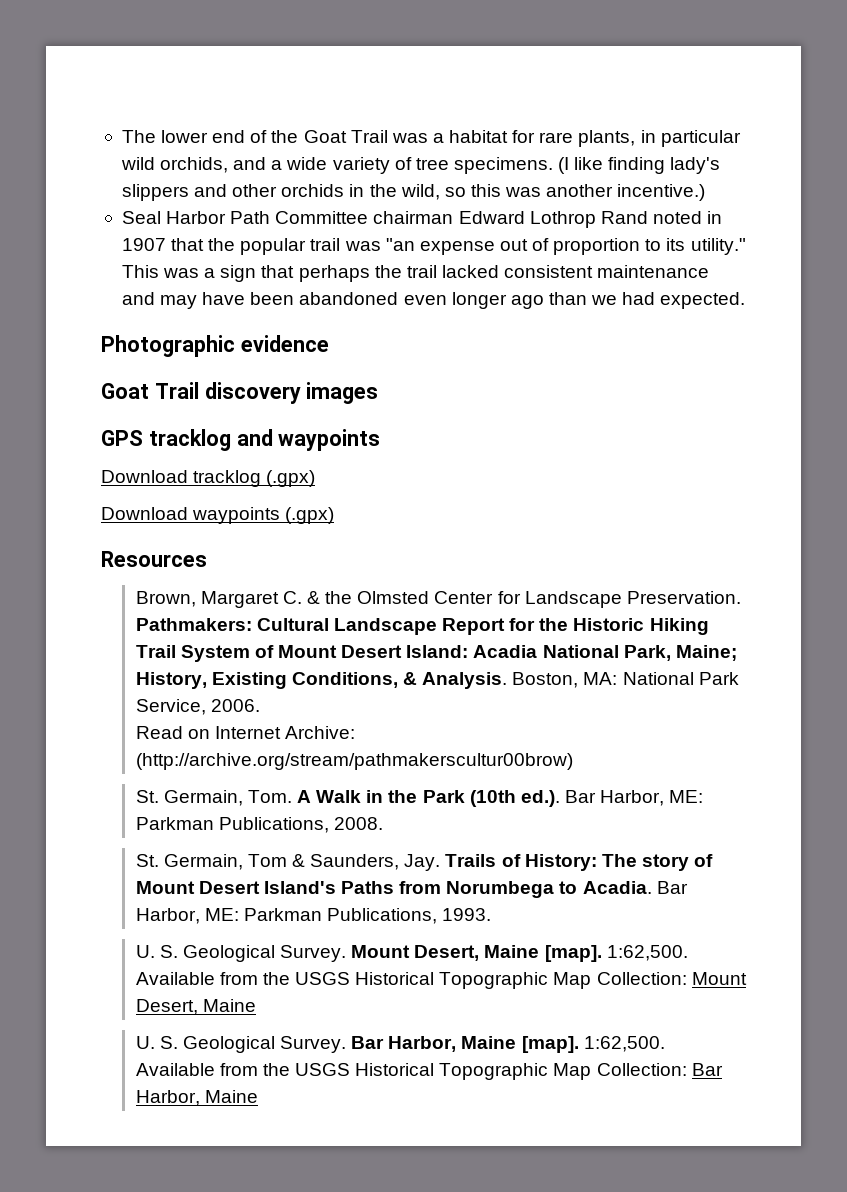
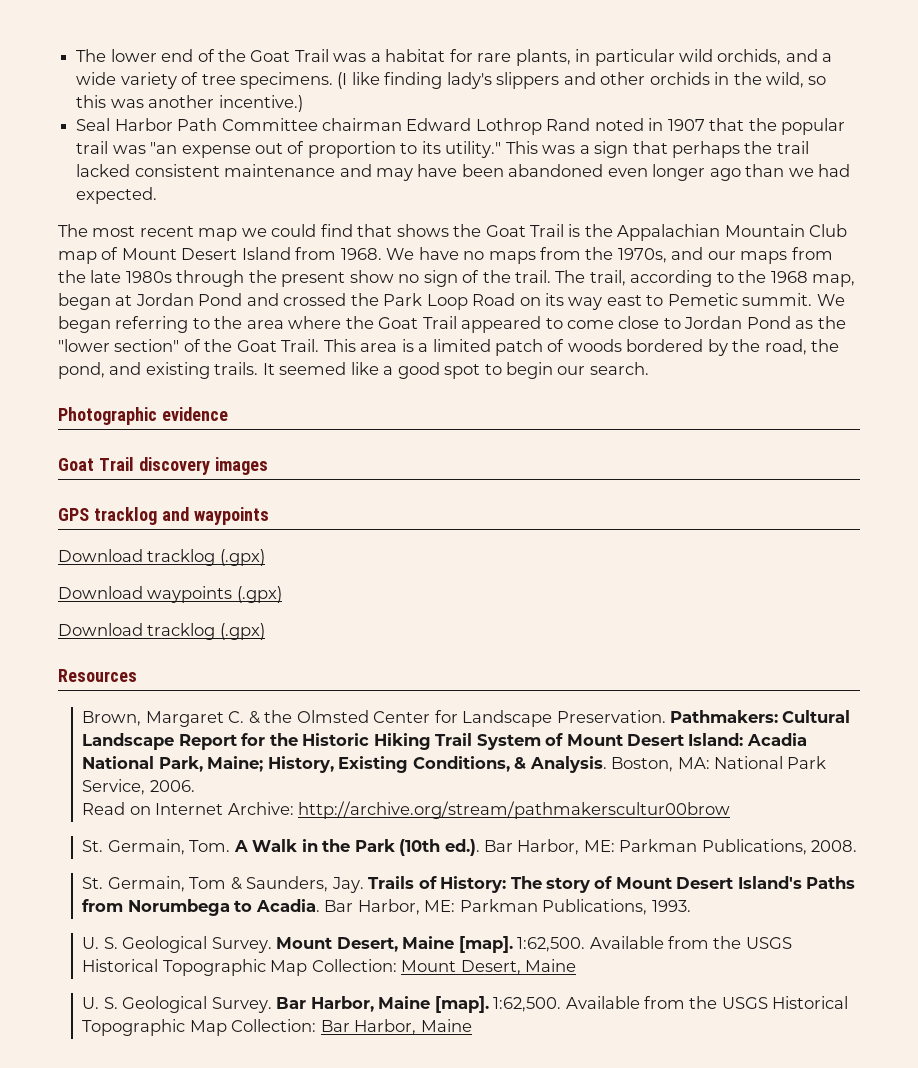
+ The most recent map we could find that shows the Goat Trail is the Appalachian Mountain Club map of Mount Desert Island from 1968. We have no maps from the 1970s, and our maps from the late 1980s through the present show no sign of the trail. The trail, according to the 1968 map, began at Jordan Pond and crossed the Park Loop Road on its way east to Pemetic summit. We began referring to the area where the Goat Trail appeared to come close to Jordan Pond as the "lower section" of the Goat Trail. This area is a limited patch of woods bordered by the road, the pond, and existing trails. It seemed like a good spot to begin our search.
  Download waypoints (.gpx)
+ Download tracklog (.gpx)
- Read on Internet Archive: (http://archive.org/stream/pathmakerscultur00brow)
+ Read on Internet Archive: http://archive.org/stream/pathmakerscultur00brow

